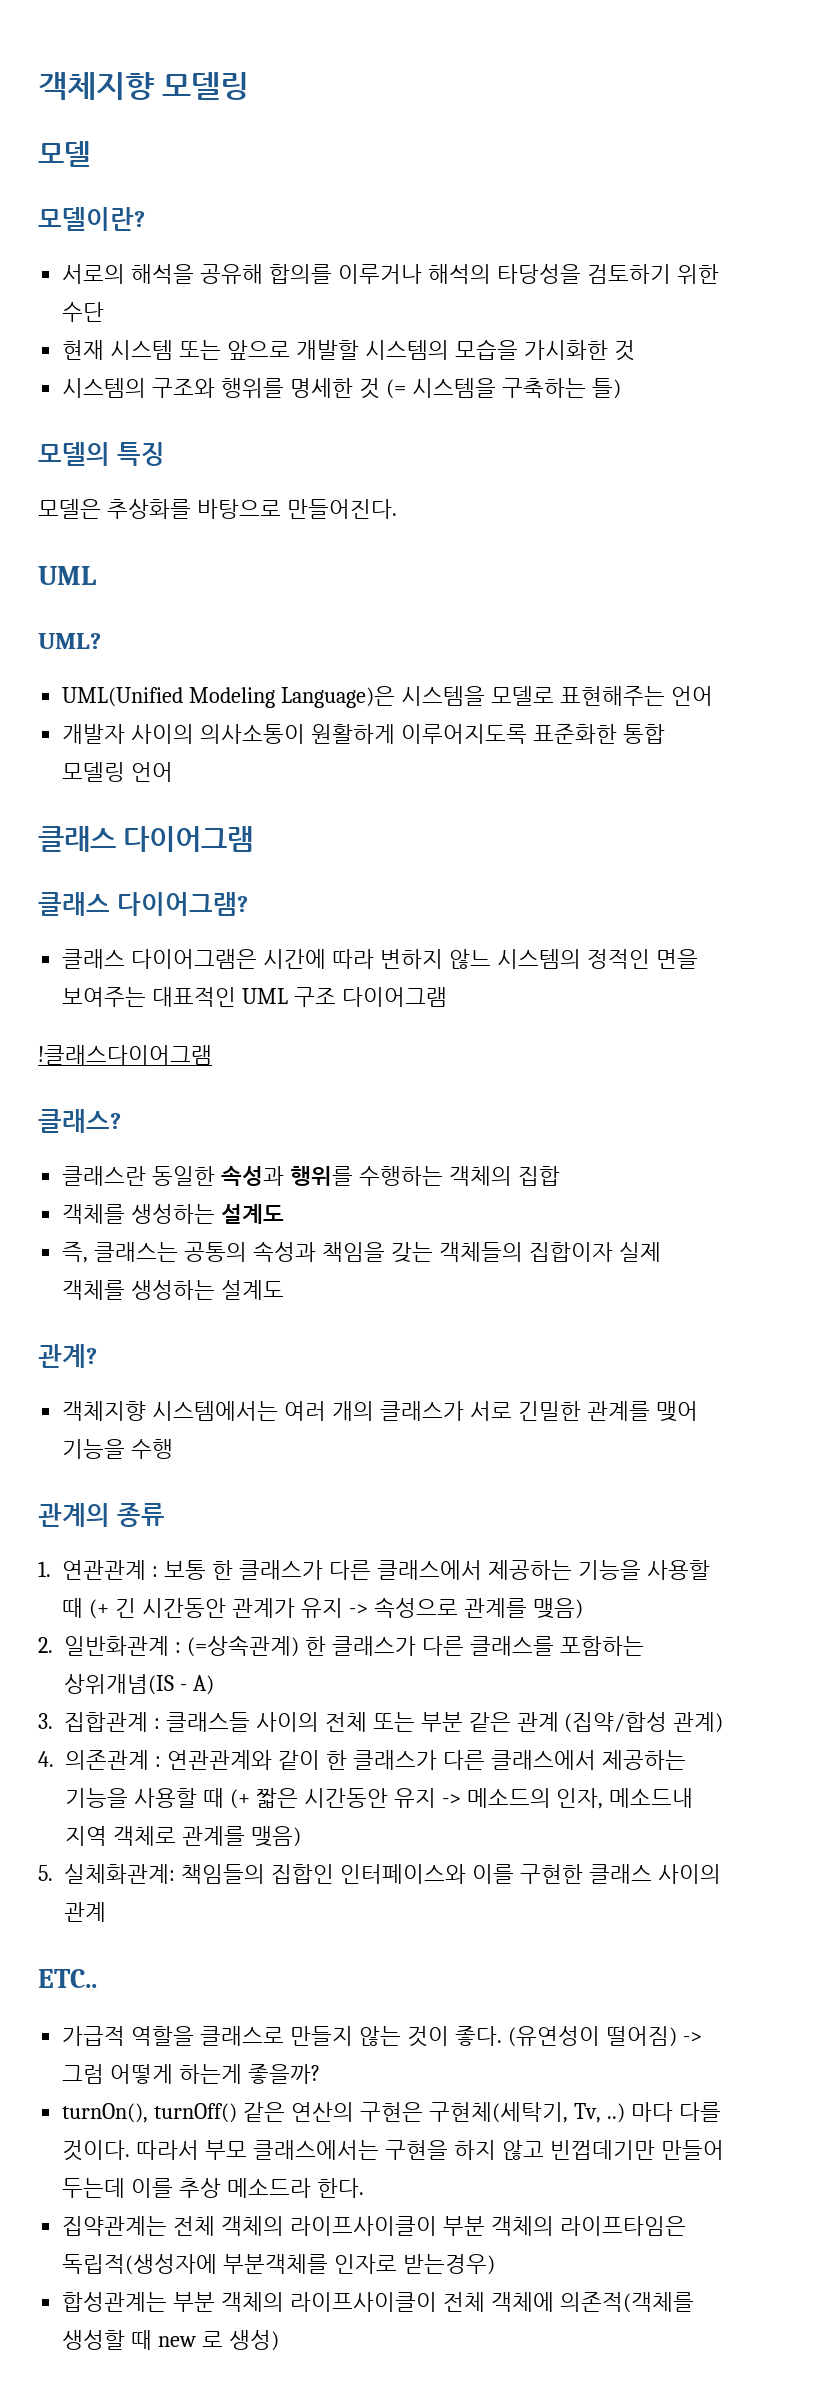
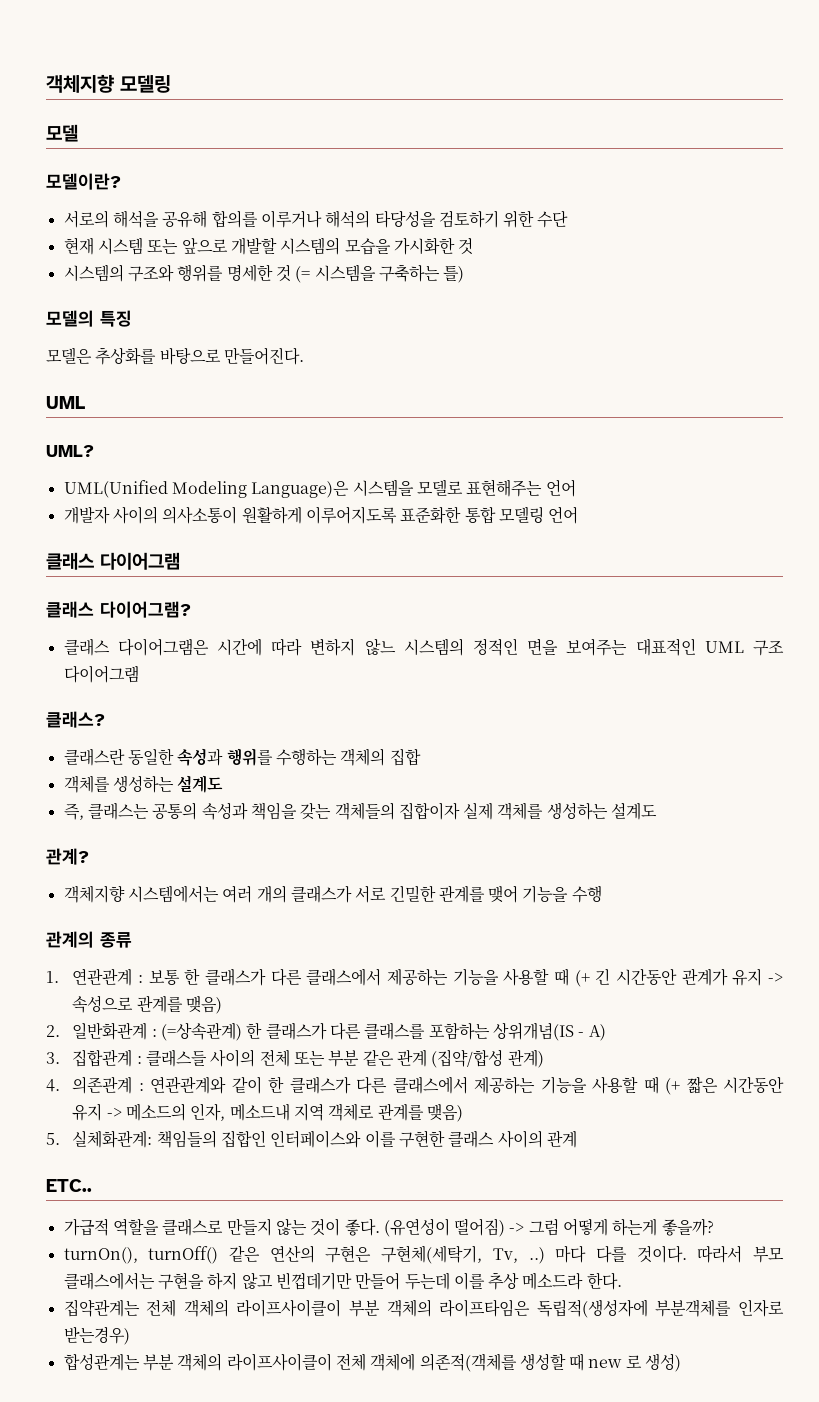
- !클래스다이어그램

